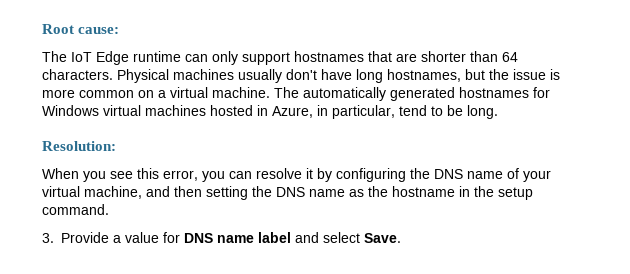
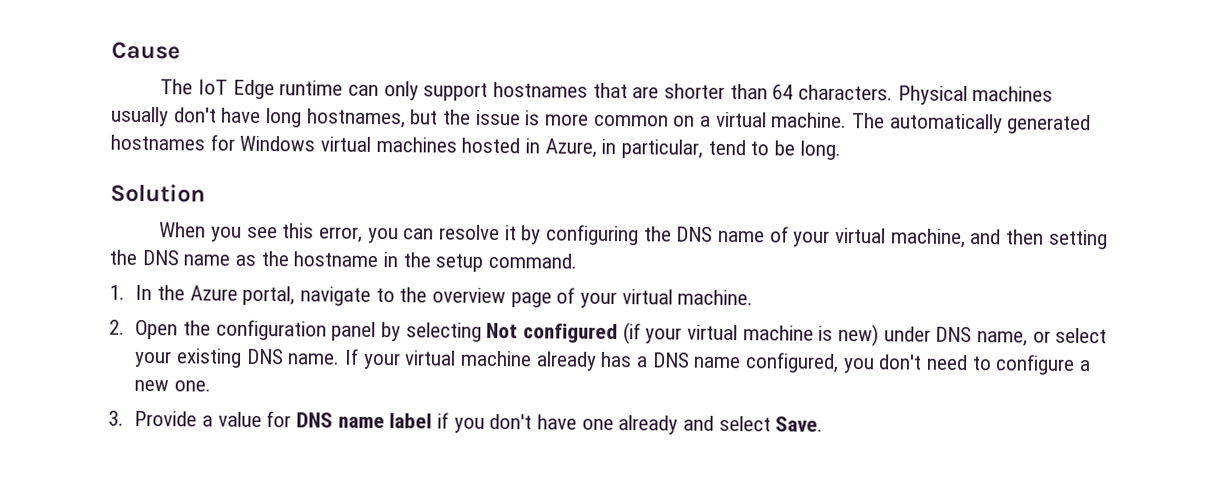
- Root cause:
+ Cause
- Resolution:
+ Solution
+ 1. In the Azure portal, navigate to the overview page of your virtual machine.
+ 2. Open the configuration panel by selecting Not configured (if your virtual machine is new) under DNS name, or select your existing DNS name. If your virtual machine already has a DNS name configured, you don't need to configure a new one.
- 3. Provide a value for DNS name label and select Save.
+ 3. Provide a value for DNS name label if you don't have one already and select Save.

